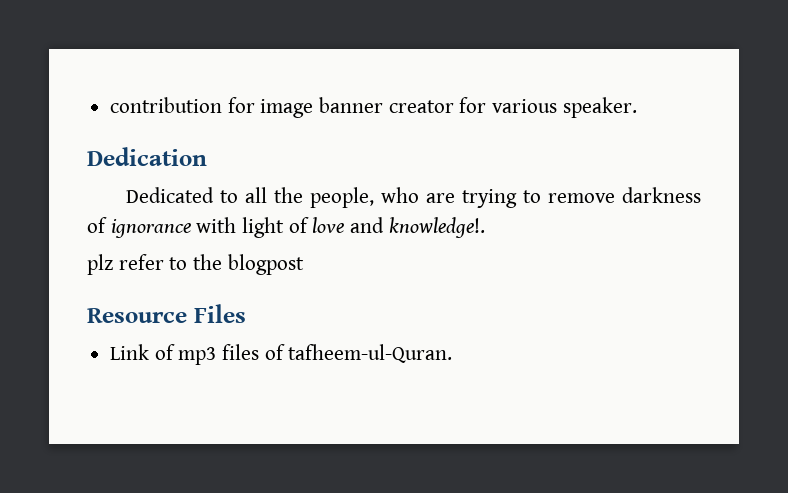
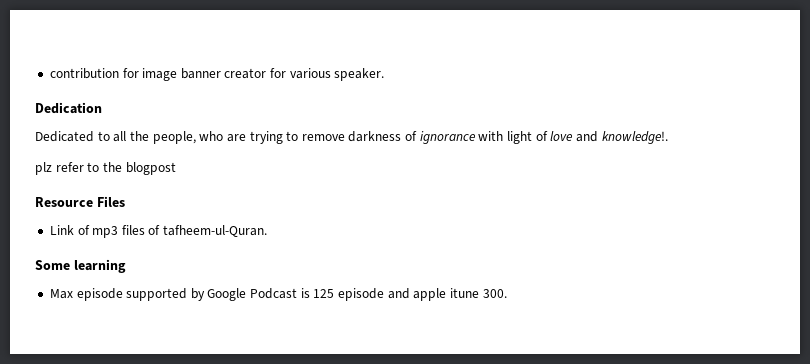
+ Some learning
+ Max episode supported by Google Podcast is 125 episode and apple itune 300.

